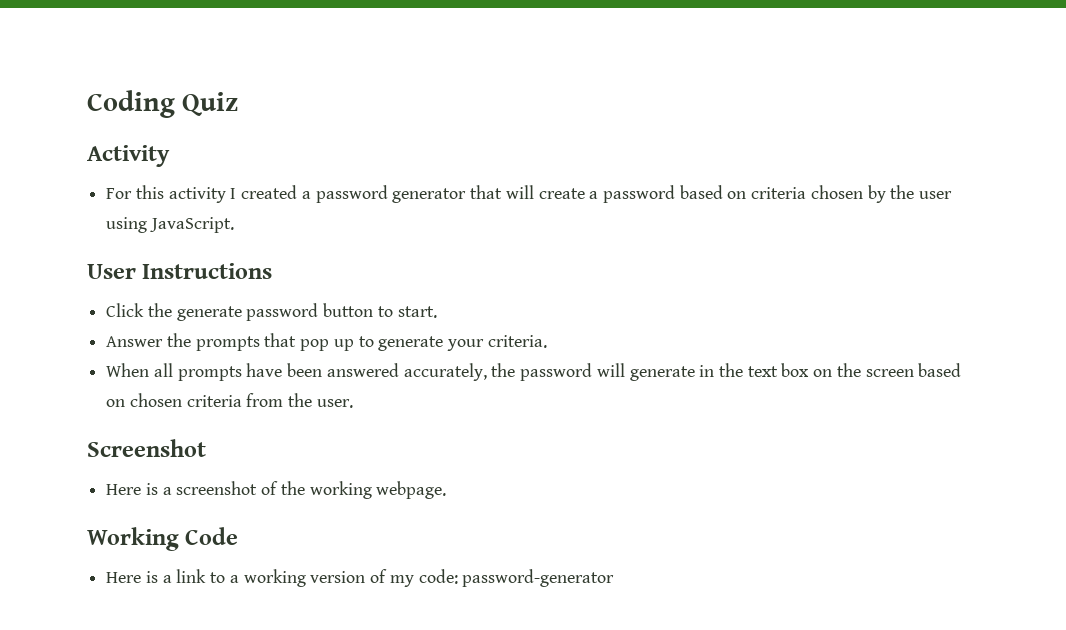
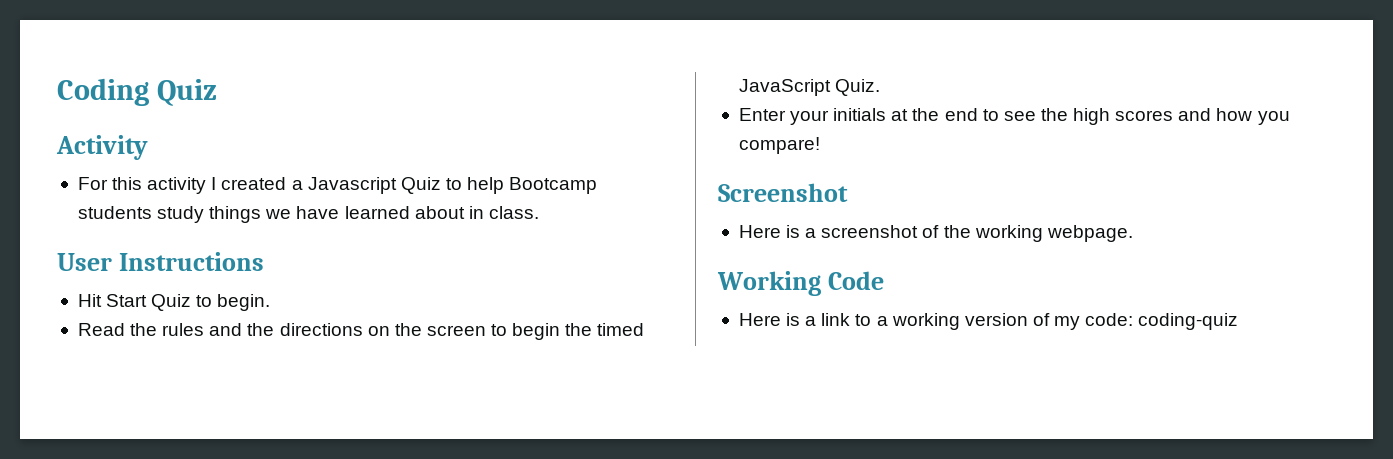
- For this activity I created a password generator that will create a password based on criteria chosen by the user using JavaScript.
+ For this activity I created a Javascript Quiz to help Bootcamp students study things we have learned about in class.
  User Instructions
- Click the generate password button to start.
- Answer the prompts that pop up to generate your criteria.
- When all prompts have been answered accurately, the password will generate in the text box on the screen based on chosen criteria from the user.
+ Hit Start Quiz to begin.
+ Read the rules and the directions on the screen to begin the timed JavaScript Quiz.
+ Enter your initials at the end to see the high scores and how you compare!
- Here is a link to a working version of my code: password-generator
+ Here is a link to a working version of my code: coding-quiz

